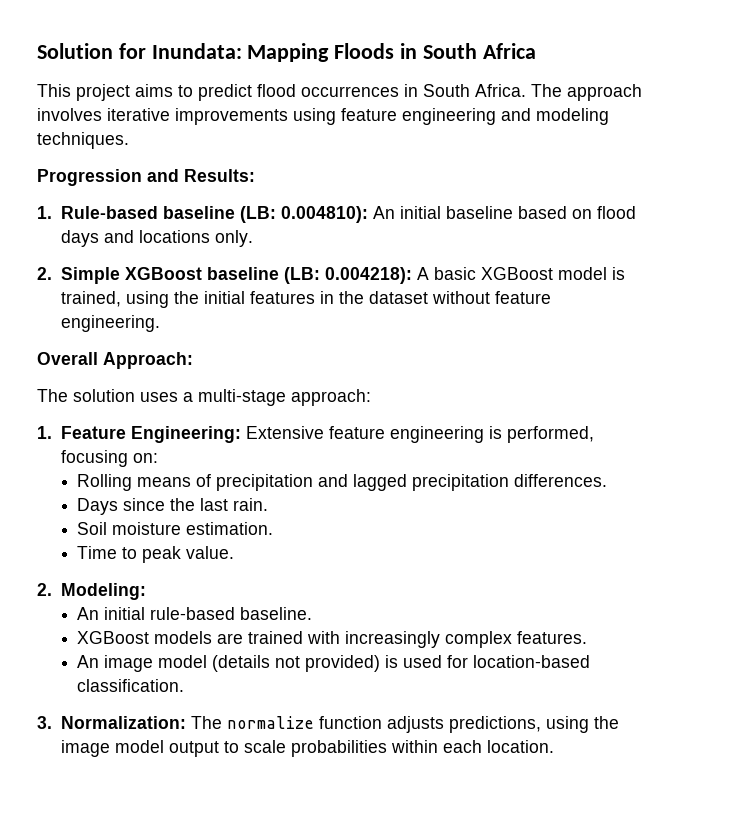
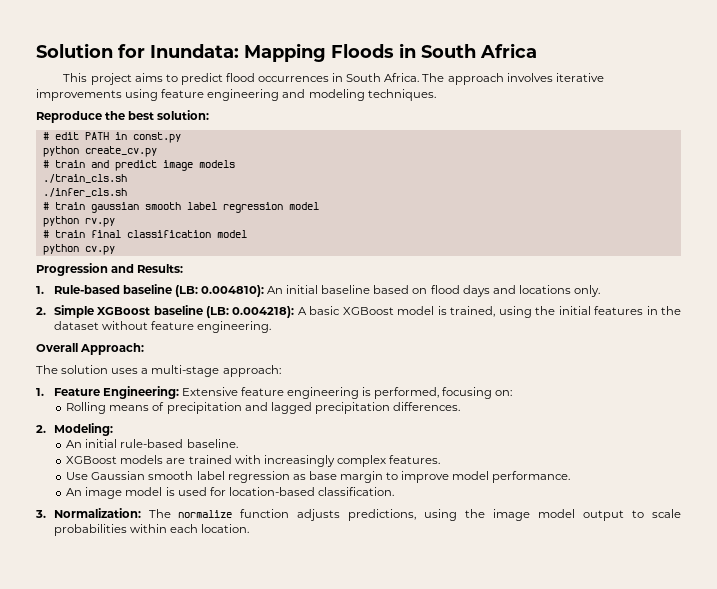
+ Reproduce the best solution:
+ # edit PATH in const.py
+ python create_cv.py
+ # train and predict image models
+ ./train_cls.sh
+ ./infer_cls.sh
+ # train gaussian smooth label regression model
+ python rv.py
+ # train final classification model
+ python cv.py
- Days since the last rain.
- Soil moisture estimation.
- Time to peak value.
+ Use Gaussian smooth label regression as base margin to improve model performance.
- An image model (details not provided) is used for location-based classification.
+ An image model is used for location-based classification.

